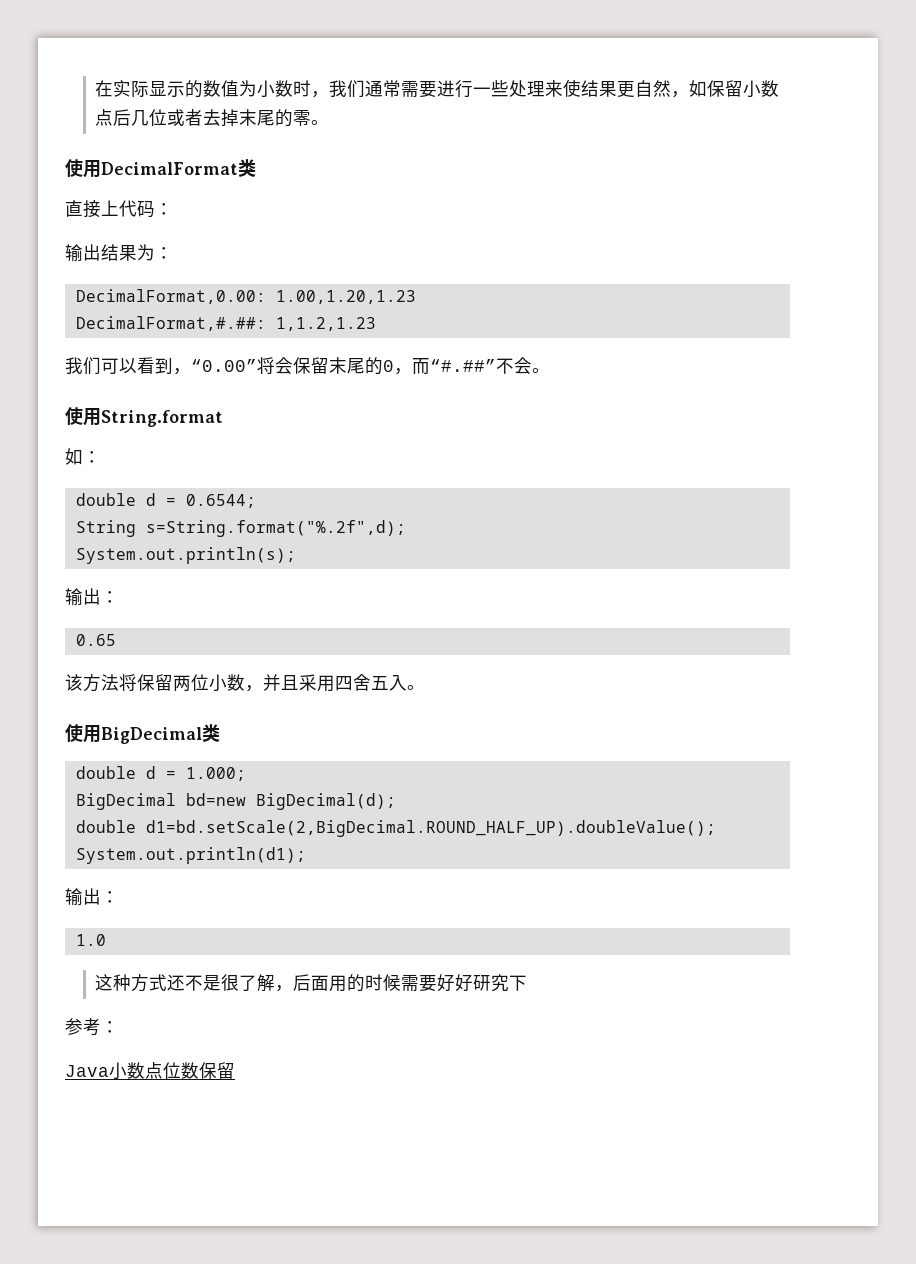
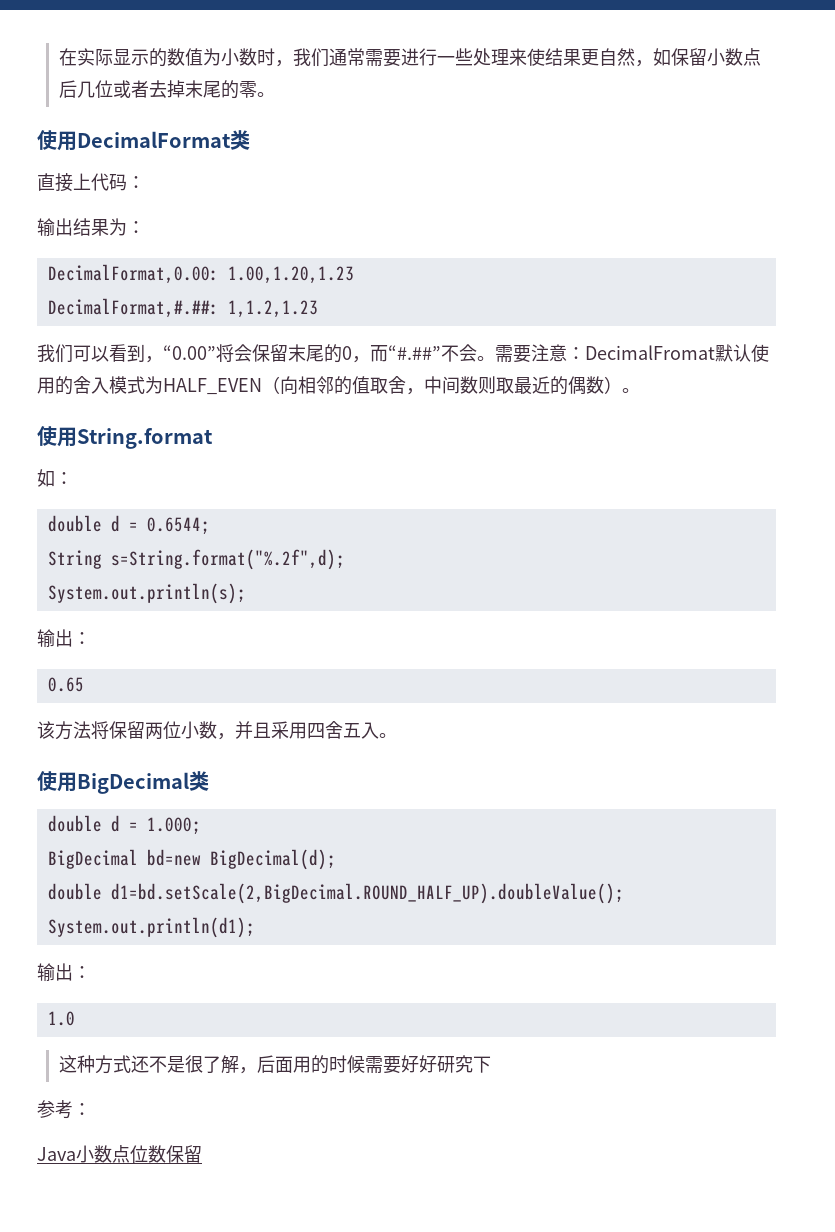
+ 需要注意：DecimalFromat默认使用的舍入模式为HALF_EVEN（向相邻的值取舍，中间数则取最近的偶数）。

